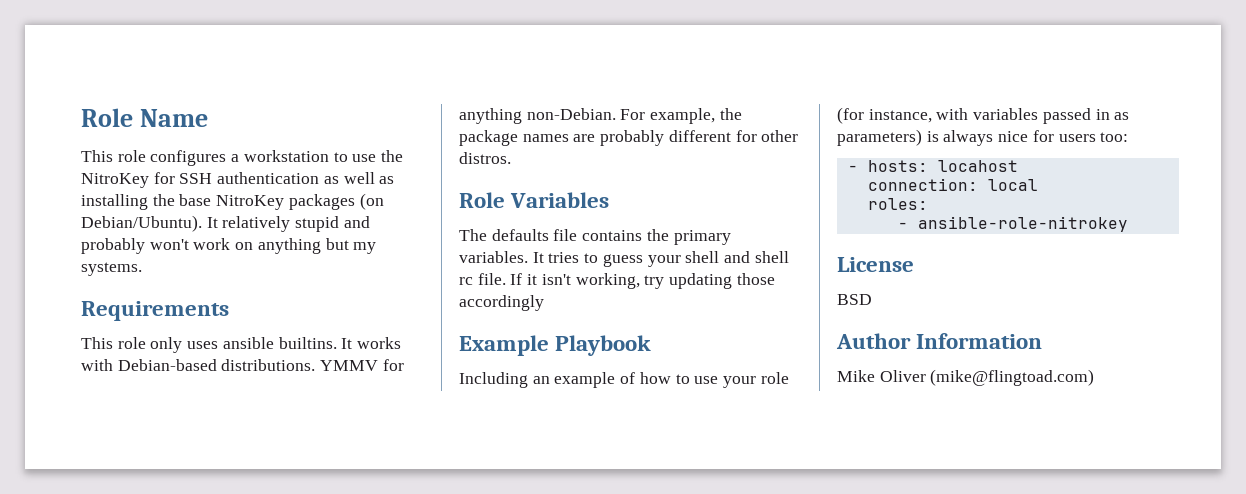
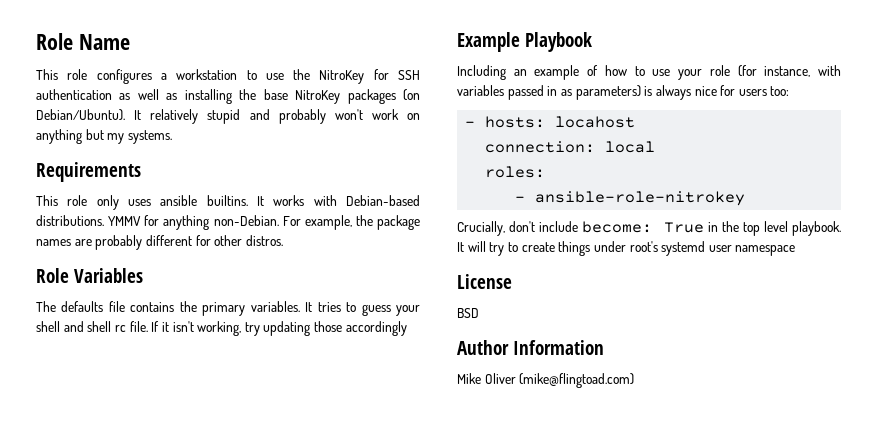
+ Crucially, don't include become: True in the top level playbook. It will try to create things under root's systemd user namespace

